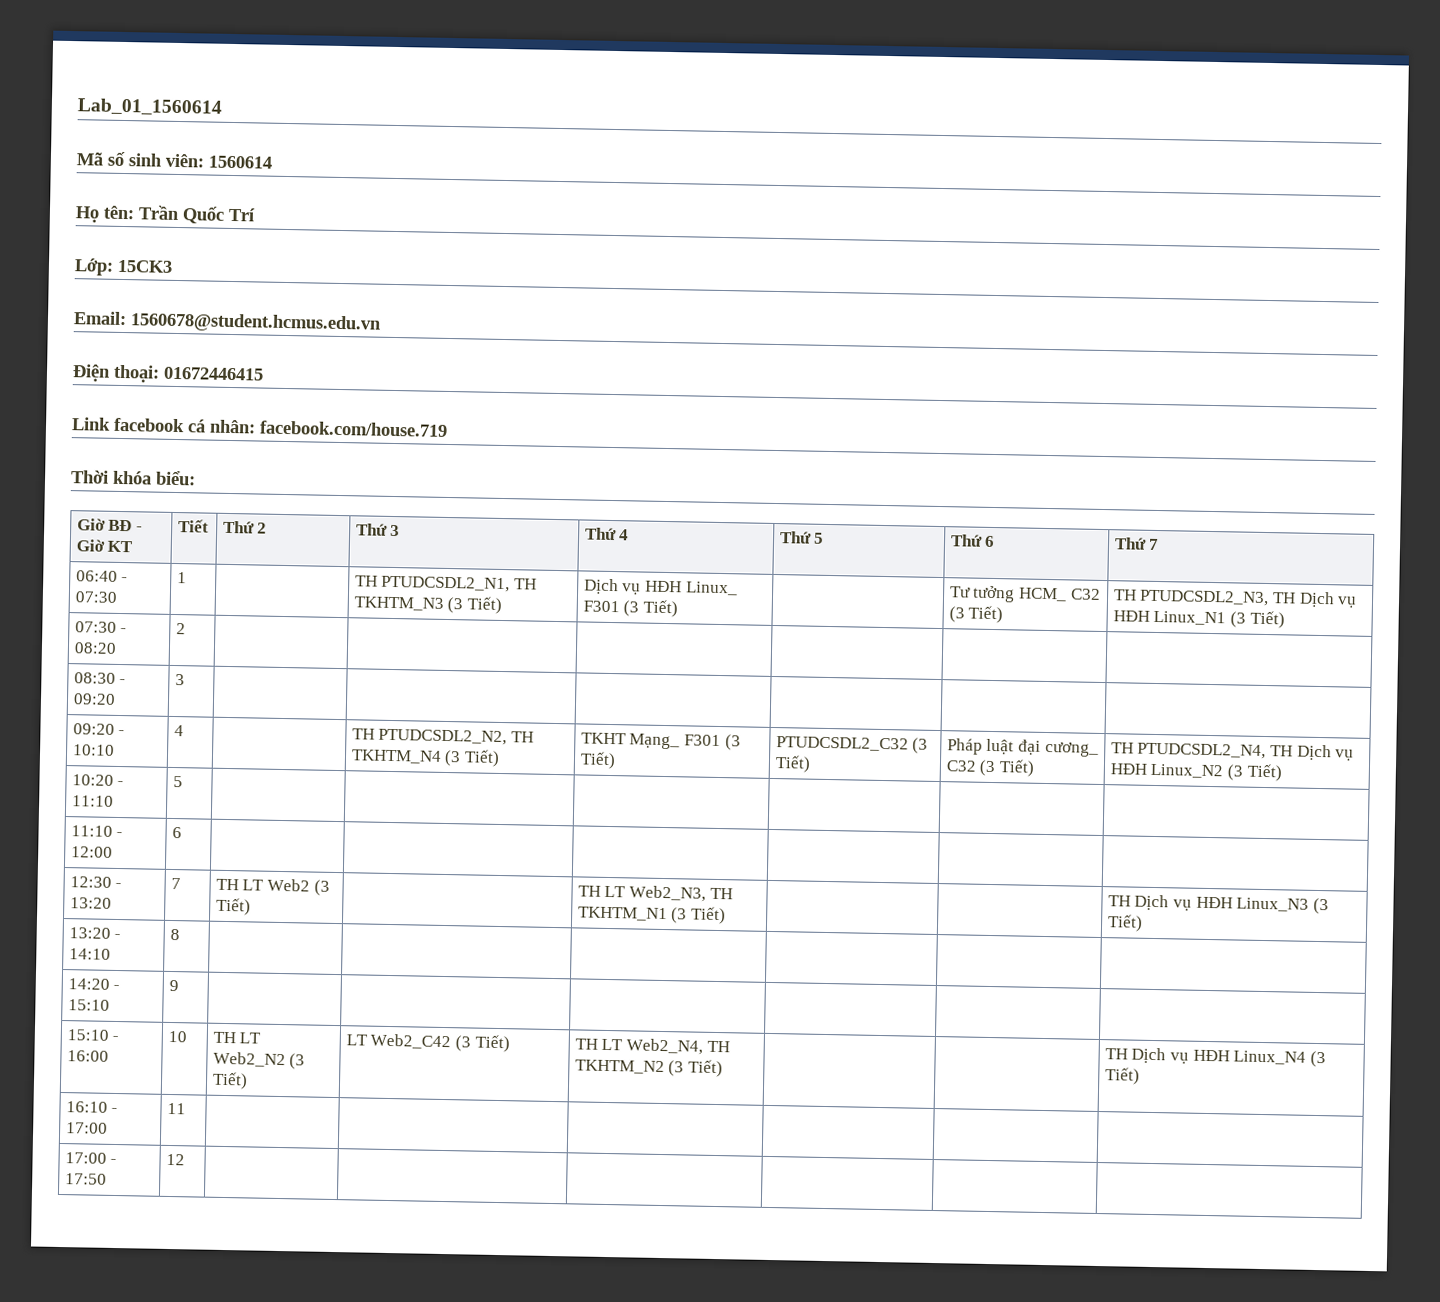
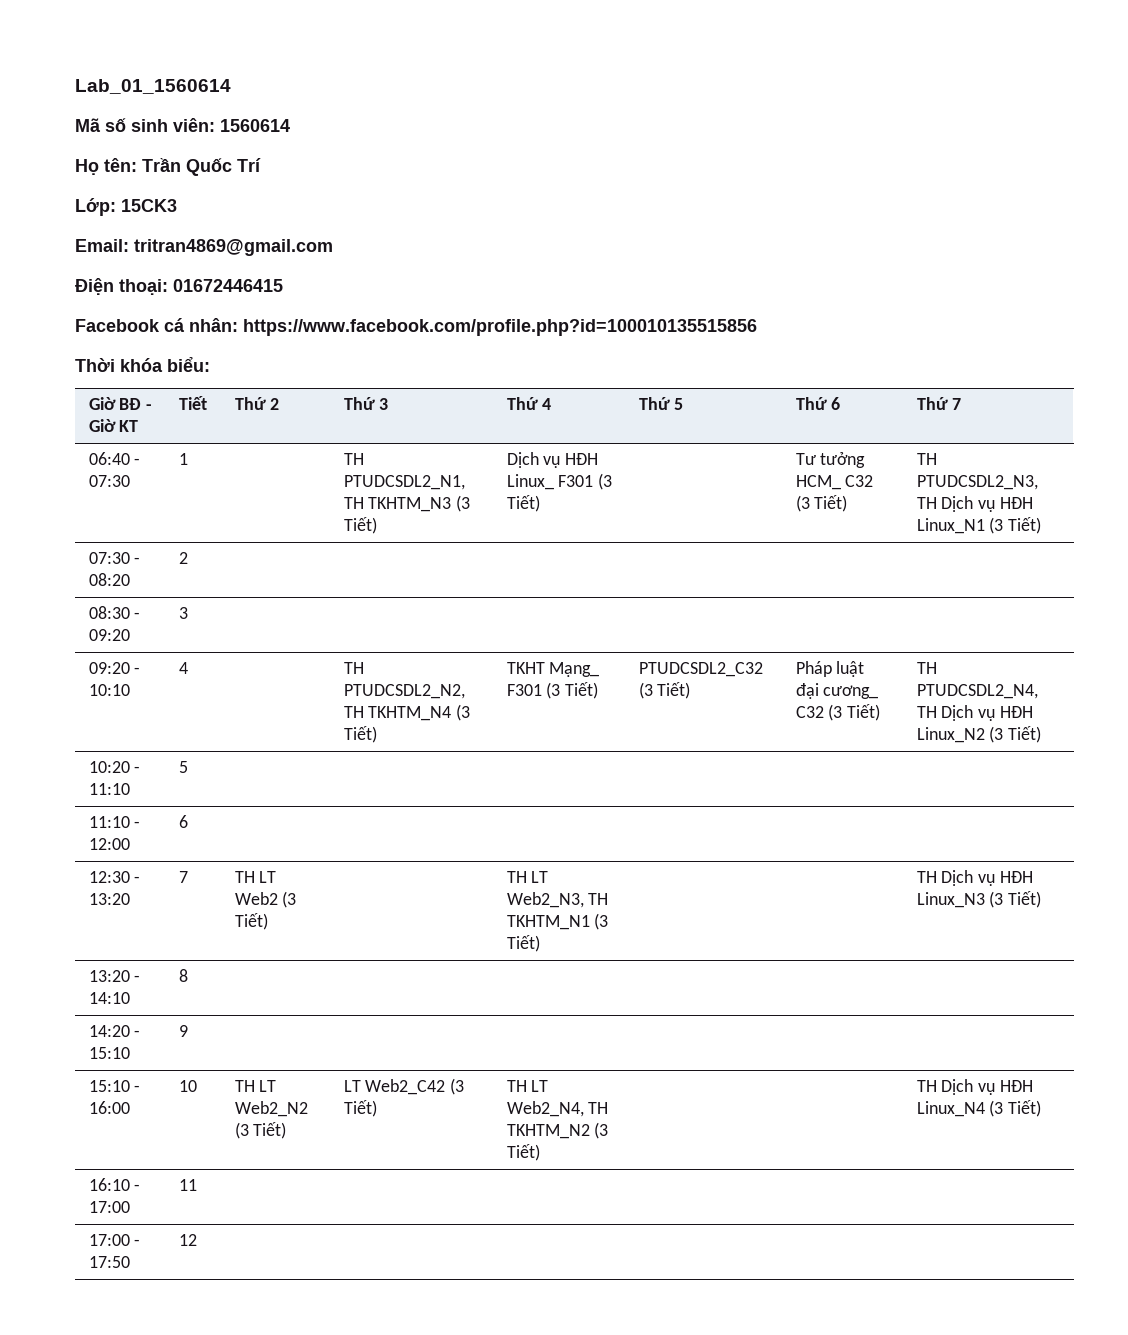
- Email: 1560678@student.hcmus.edu.vn
+ Email: tritran4869@gmail.com
- Link facebook cá nhân: facebook.com/house.719
+ Facebook cá nhân: https://www.facebook.com/profile.php?id=100010135515856

